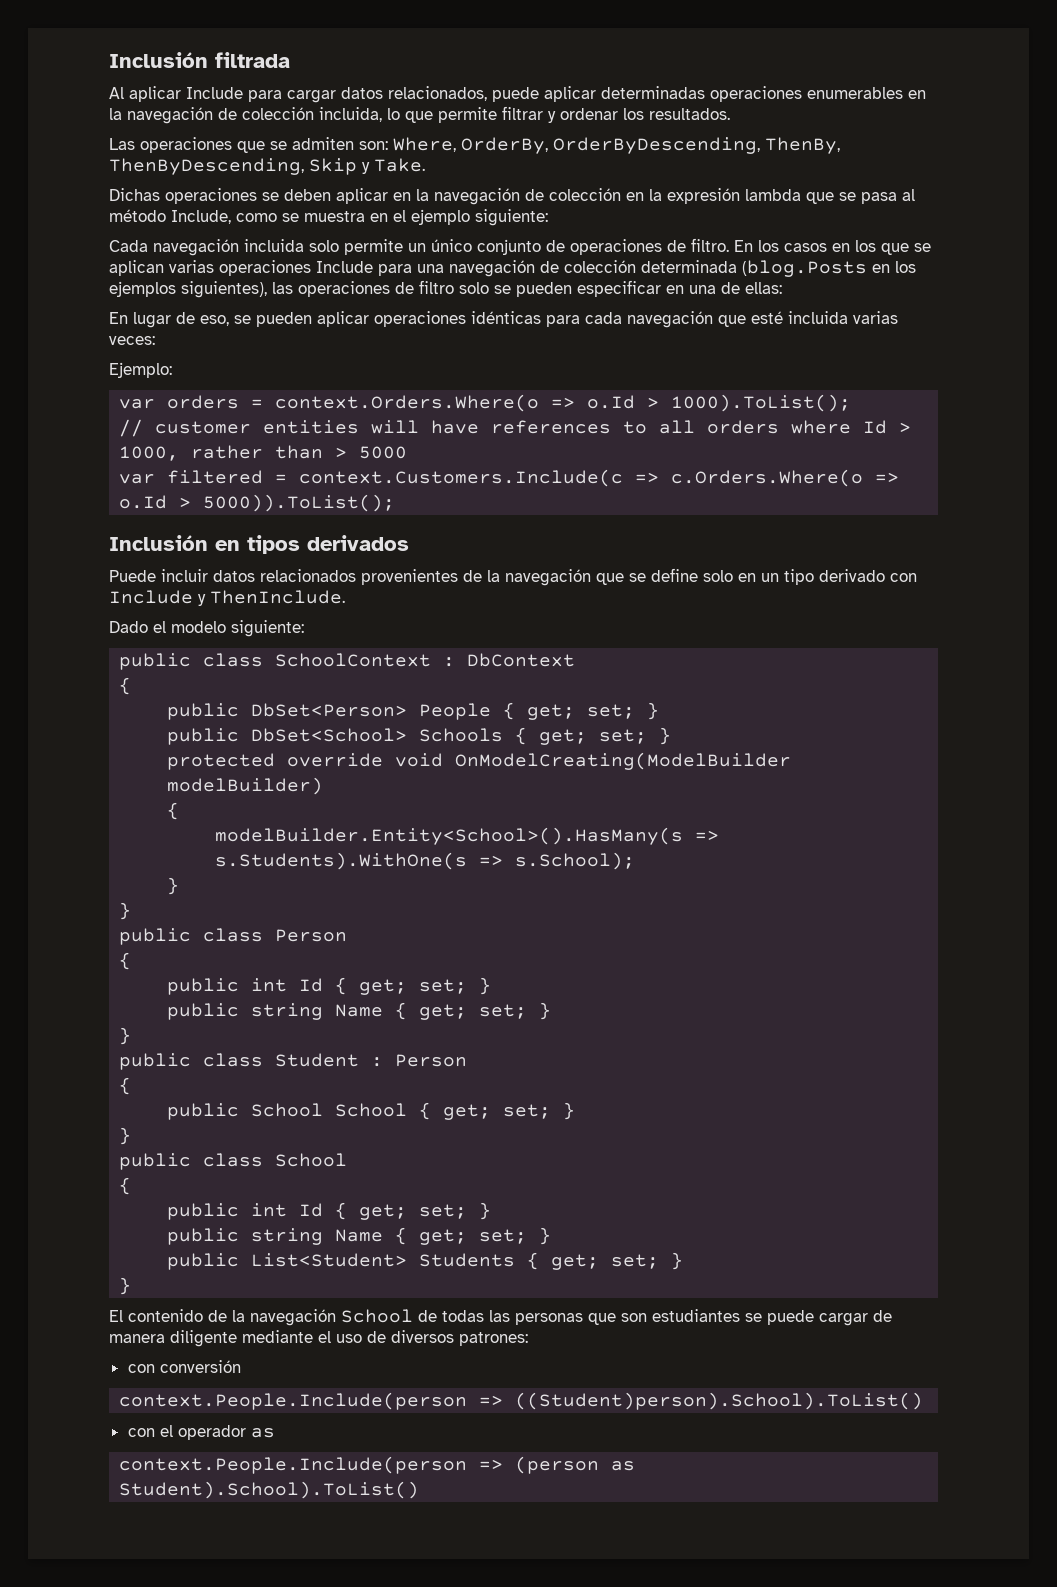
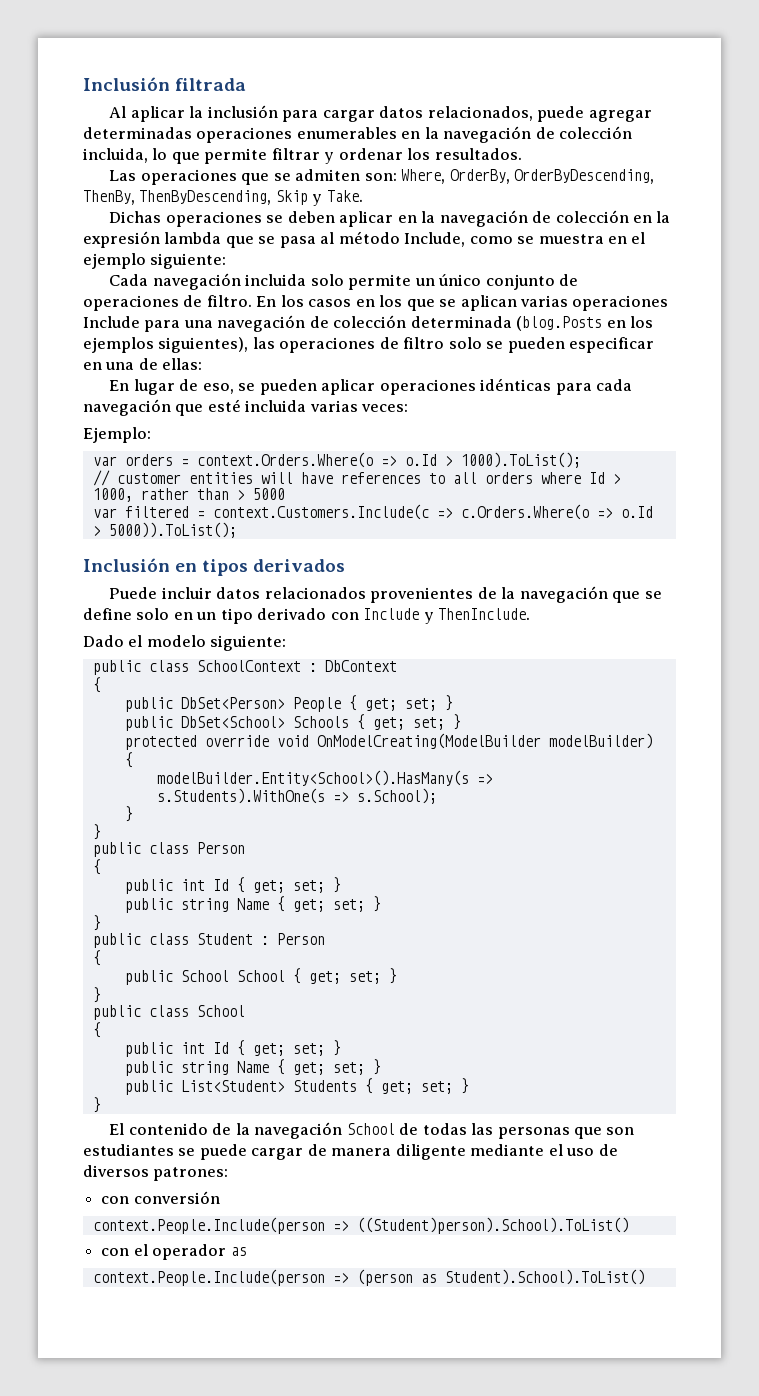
- Al aplicar Include para cargar datos relacionados, puede aplicar determinadas operaciones enumerables en la navegación de colección incluida, lo que permite filtrar y ordenar los resultados.
+ Al aplicar la inclusión para cargar datos relacionados, puede agregar determinadas operaciones enumerables en la navegación de colección incluida, lo que permite filtrar y ordenar los resultados.

